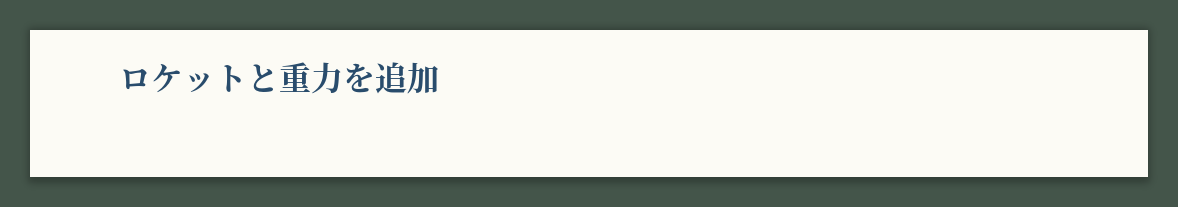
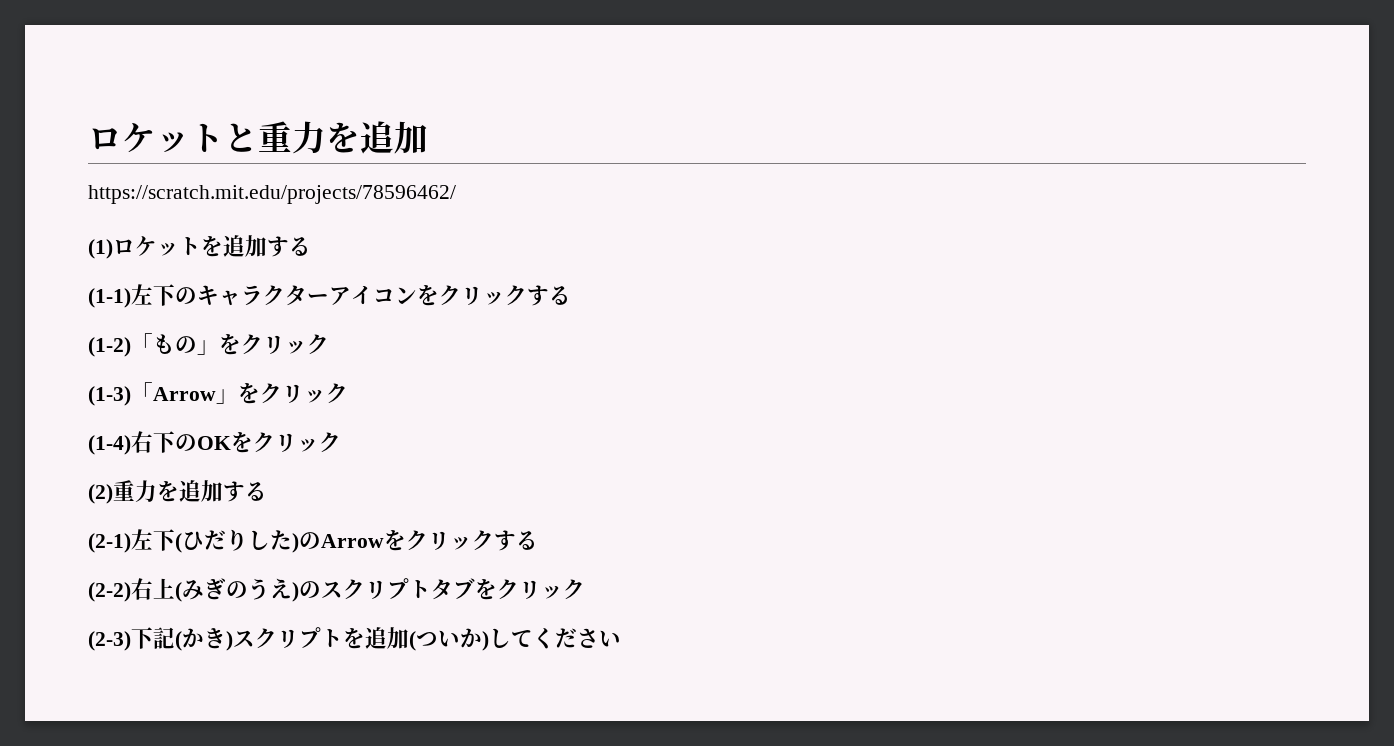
+ https://scratch.mit.edu/projects/78596462/
+ (1)ロケットを追加する
+ (1-1)左下のキャラクターアイコンをクリックする
+ (1-2)「もの」をクリック
+ (1-3)「Arrow」をクリック
+ (1-4)右下のOKをクリック
+ (2)重力を追加する
+ (2-1)左下(ひだりした)のArrowをクリックする
+ (2-2)右上(みぎのうえ)のスクリプトタブをクリック
+ (2-3)下記(かき)スクリプトを追加(ついか)してください

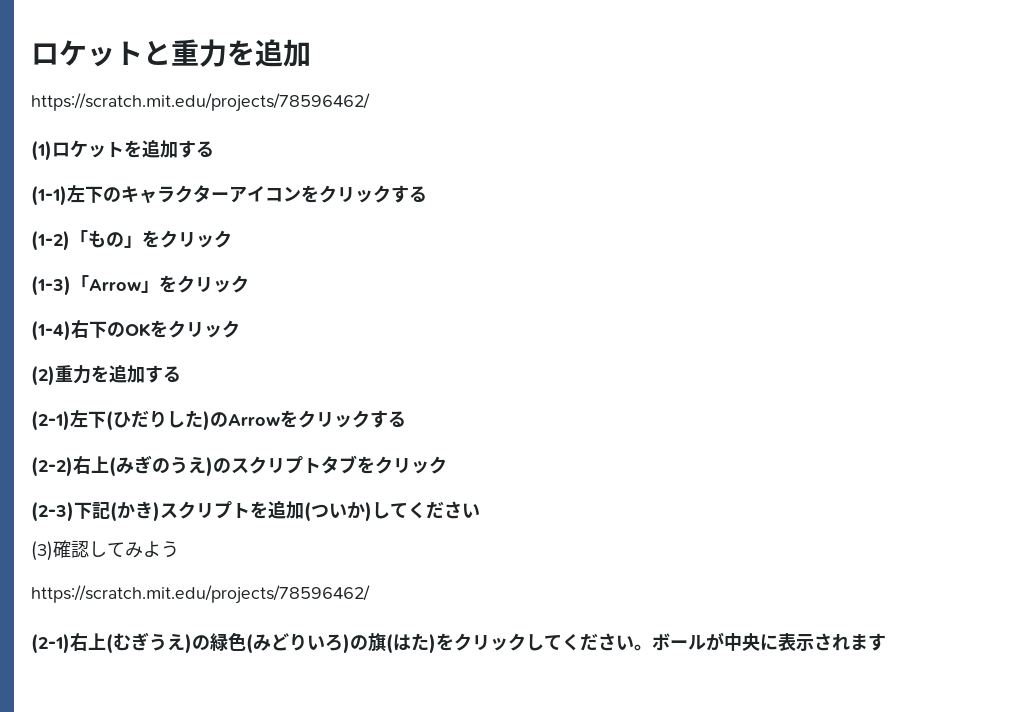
+ (3)確認してみよう
+ https://scratch.mit.edu/projects/78596462/
+ (2-1)右上(むぎうえ)の緑色(みどりいろ)の旗(はた)をクリックしてください。ボールが中央に表示されます

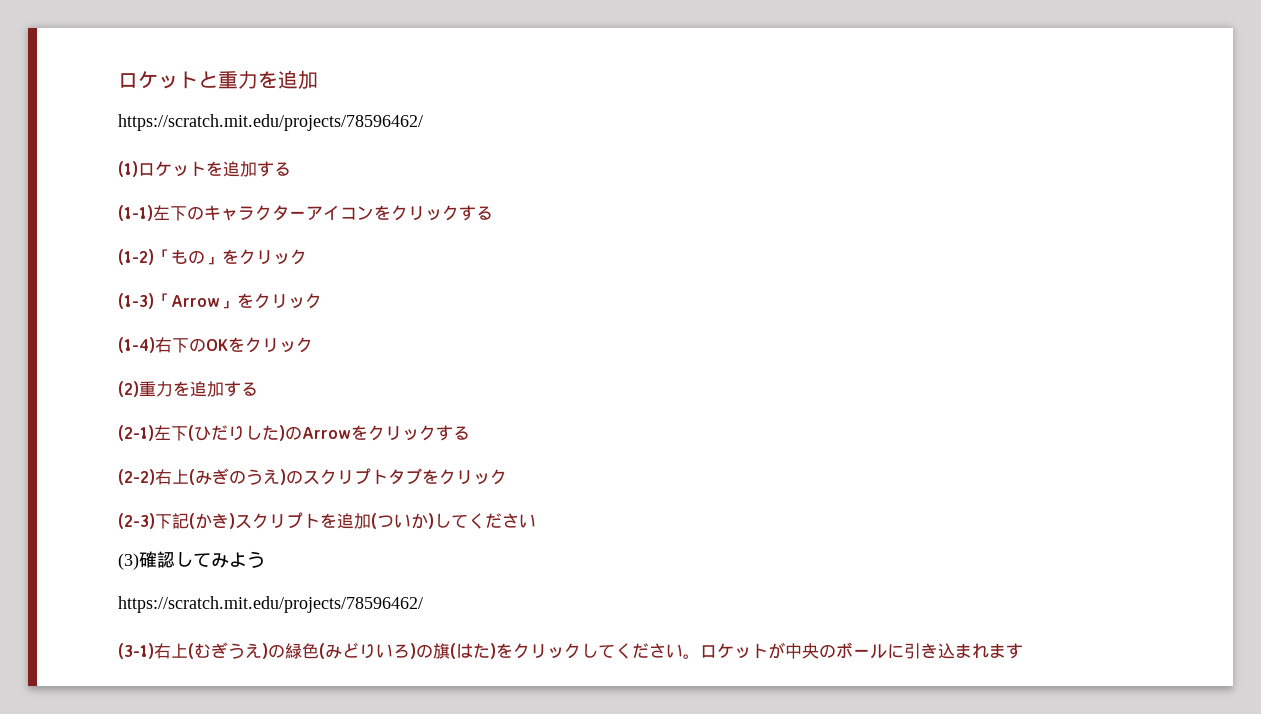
- (2-1)右上(むぎうえ)の緑色(みどりいろ)の旗(はた)をクリックしてください。
+ (3-1)右上(むぎうえ)の緑色(みどりいろ)の旗(はた)をクリックしてください。
- ボールが中央に表示されます
+ ロケットが中央のボールに引き込まれます

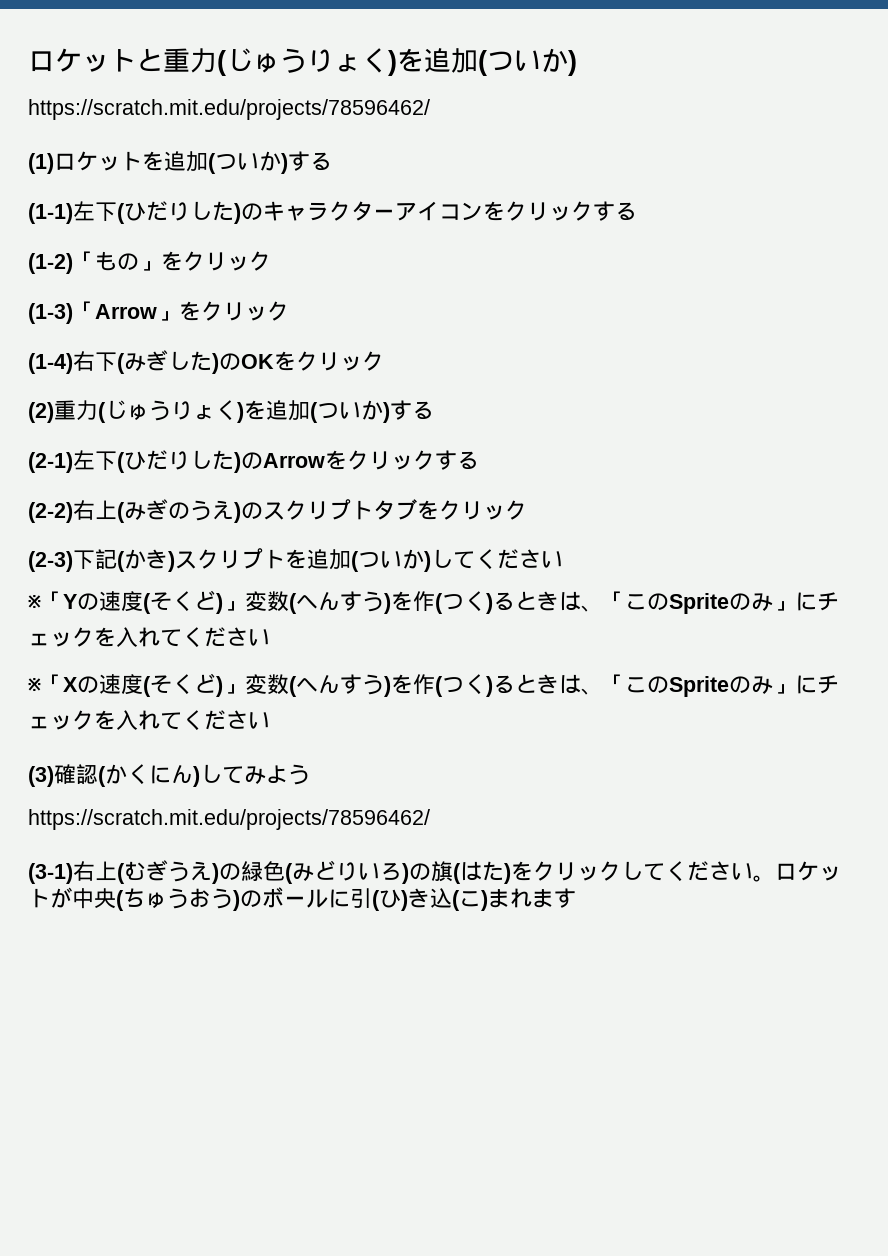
- ロケットと重力を追加
+ ロケットと重力(じゅうりょく)を追加(ついか)
- (1)ロケットを追加する
+ (1)ロケットを追加(ついか)する
- (1-1)左下のキャラクターアイコンをクリックする
+ (1-1)左下(ひだりした)のキャラクターアイコンをクリックする
- (1-4)右下のOKをクリック
+ (1-4)右下(みぎした)のOKをクリック
- (2)重力を追加する
+ (2)重力(じゅうりょく)を追加(ついか)する
- (3)確認してみよう
+ ※「Yの速度(そくど)」変数(へんすう)を作(つく)るときは、「このSpriteのみ」にチェックを入れてください
+ ※「Xの速度(そくど)」変数(へんすう)を作(つく)るときは、「このSpriteのみ」にチェックを入れてください
+ (3)確認(かくにん)してみよう
- ロケットが中央のボールに引き込まれます
+ ロケットが中央(ちゅうおう)のボールに引(ひ)き込(こ)まれます

